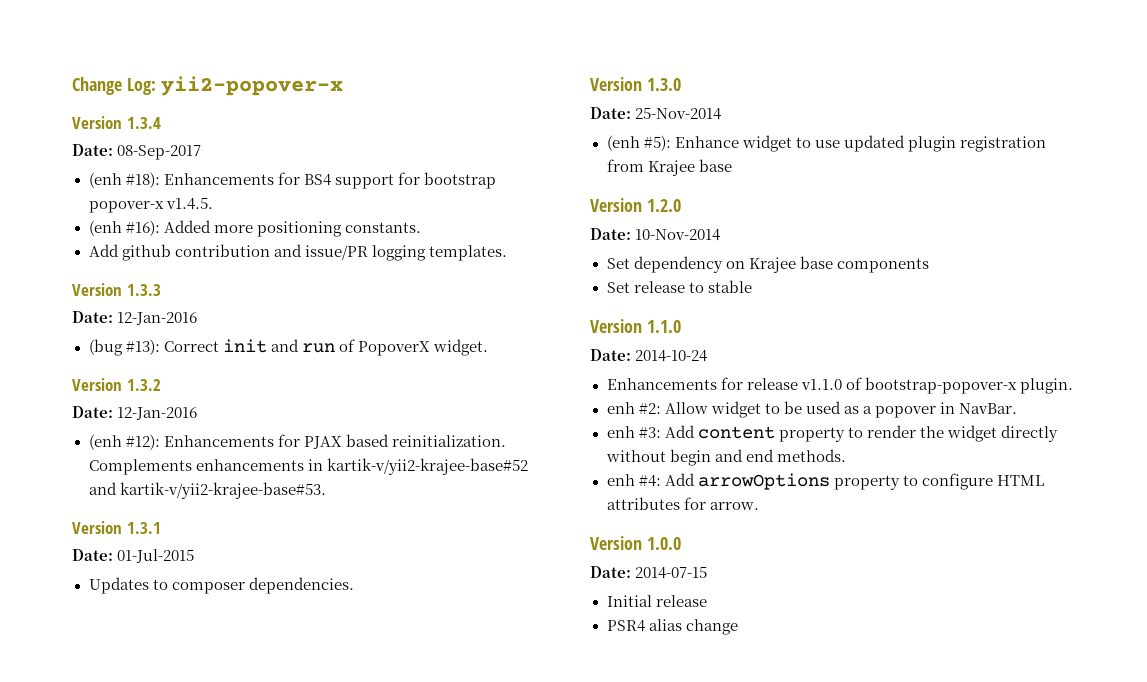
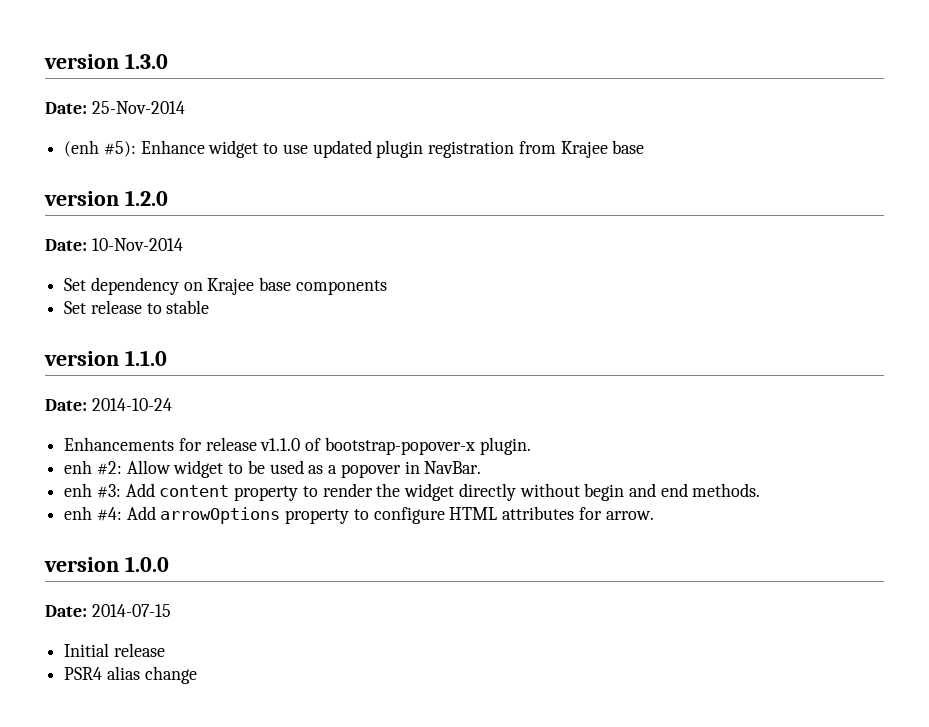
- Change Log: yii2-popover-x
- Version 1.3.4
- Date: 08-Sep-2017
- (enh #18): Enhancements for BS4 support for bootstrap popover-x v1.4.5.
- (enh #16): Added more positioning constants.
- Add github contribution and issue/PR logging templates.
- Version 1.3.3
- Date: 12-Jan-2016
- (bug #13): Correct init and run of PopoverX widget.
- Version 1.3.2
- Date: 12-Jan-2016
- (enh #12): Enhancements for PJAX based reinitialization. Complements enhancements in kartik-v/yii2-krajee-base#52 and kartik-v/yii2-krajee-base#53.
- Version 1.3.1
- Date: 01-Jul-2015
- Updates to composer dependencies.
- Version 1.3.0
+ version 1.3.0
- Version 1.2.0
+ version 1.2.0
- Version 1.1.0
+ version 1.1.0
- Version 1.0.0
+ version 1.0.0

